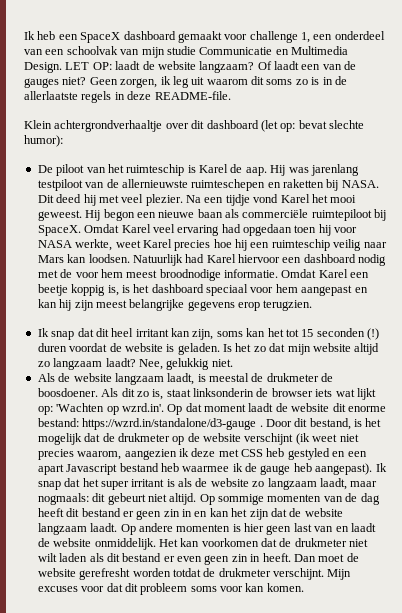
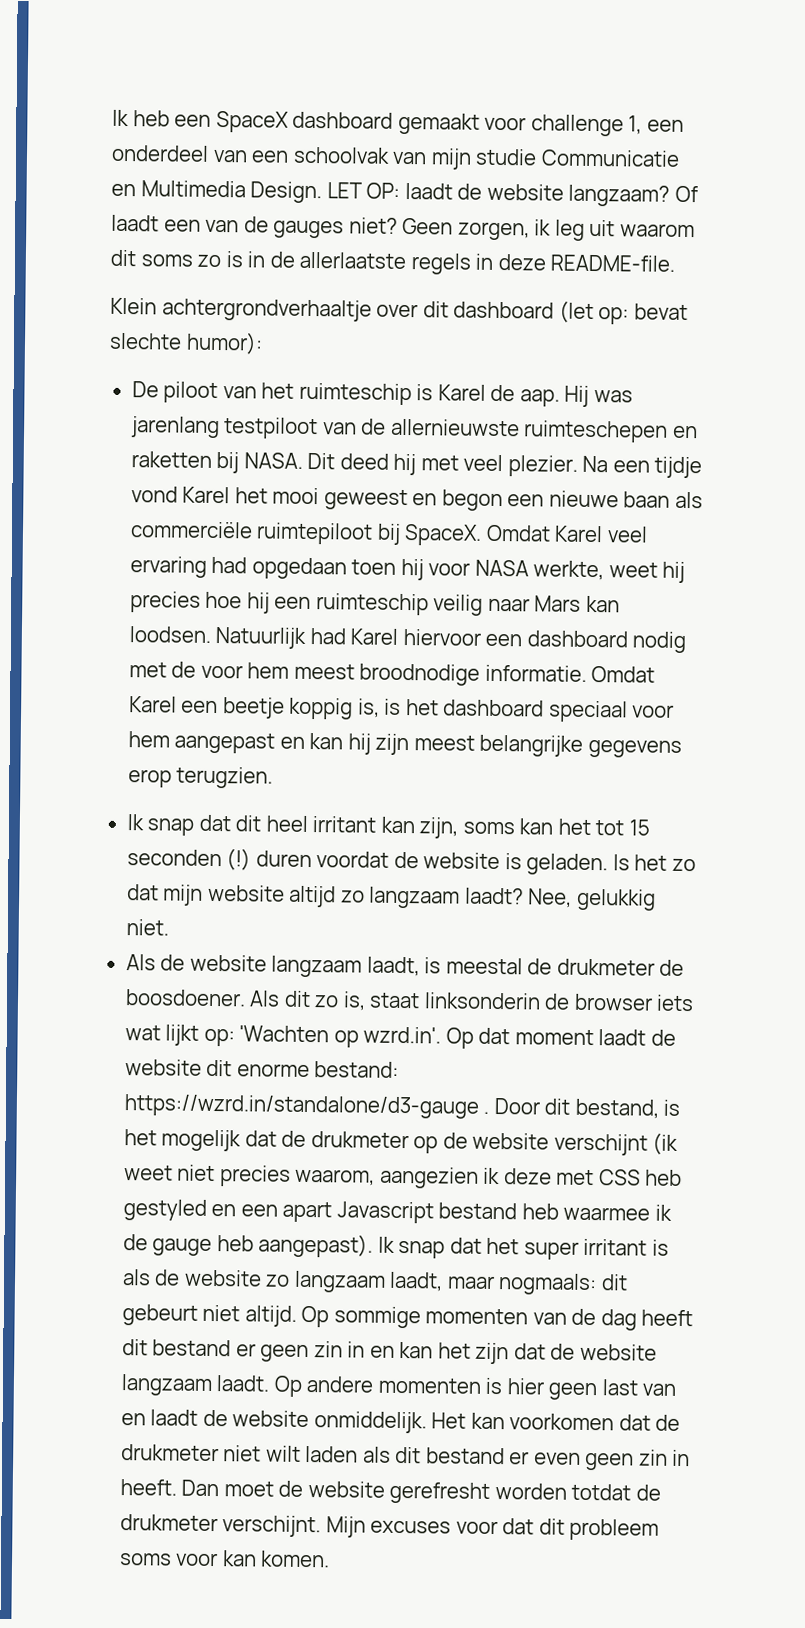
- Na een tijdje vond Karel het mooi geweest. Hij begon een nieuwe baan als commerciële ruimtepiloot bij SpaceX.
+ Na een tijdje vond Karel het mooi geweest en begon een nieuwe baan als commerciële ruimtepiloot bij SpaceX.
- Omdat Karel veel ervaring had opgedaan toen hij voor NASA werkte, weet Karel precies hoe hij een ruimteschip veilig naar Mars kan loodsen.
+ Omdat Karel veel ervaring had opgedaan toen hij voor NASA werkte, weet hij precies hoe hij een ruimteschip veilig naar Mars kan loodsen.

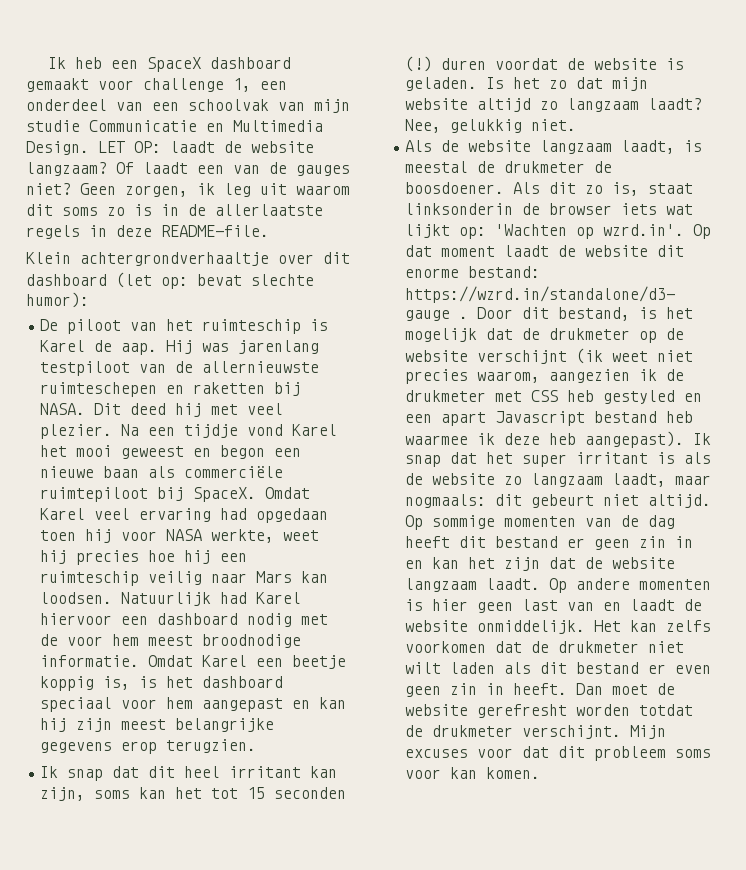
- Door dit bestand, is het mogelijk dat de drukmeter op de website verschijnt (ik weet niet precies waarom, aangezien ik deze met CSS heb gestyled en een apart Javascript bestand heb waarmee ik de gauge heb aangepast).
+ Door dit bestand, is het mogelijk dat de drukmeter op de website verschijnt (ik weet niet precies waarom, aangezien ik de drukmeter met CSS heb gestyled en een apart Javascript bestand heb waarmee ik deze heb aangepast).
- Het kan voorkomen dat de drukmeter niet wilt laden als dit bestand er even geen zin in heeft.
+ Het kan zelfs voorkomen dat de drukmeter niet wilt laden als dit bestand er even geen zin in heeft.

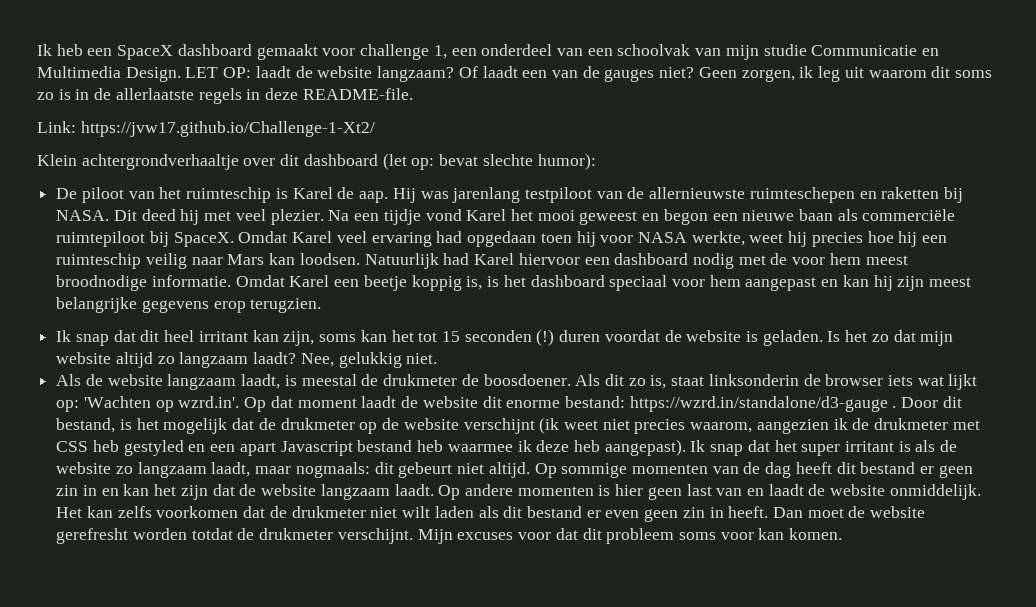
+ Link: https://jvw17.github.io/Challenge-1-Xt2/

